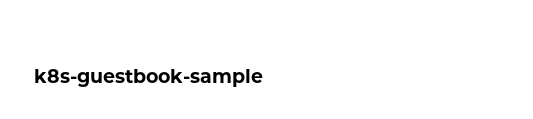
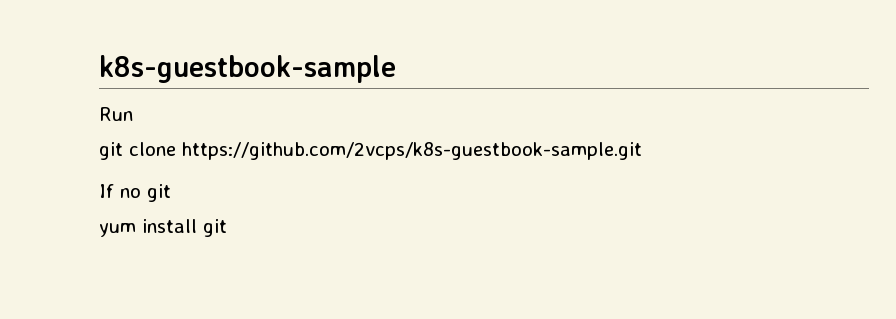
+ Run
+ git clone https://github.com/2vcps/k8s-guestbook-sample.git
+ If no git
+ yum install git

